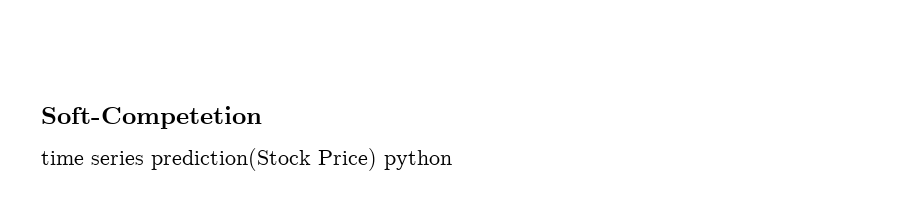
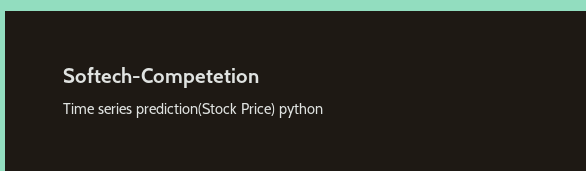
- Soft-Competetion
- time series prediction(Stock Price) python
+ Softech-Competetion
+ Time series prediction(Stock Price) python

